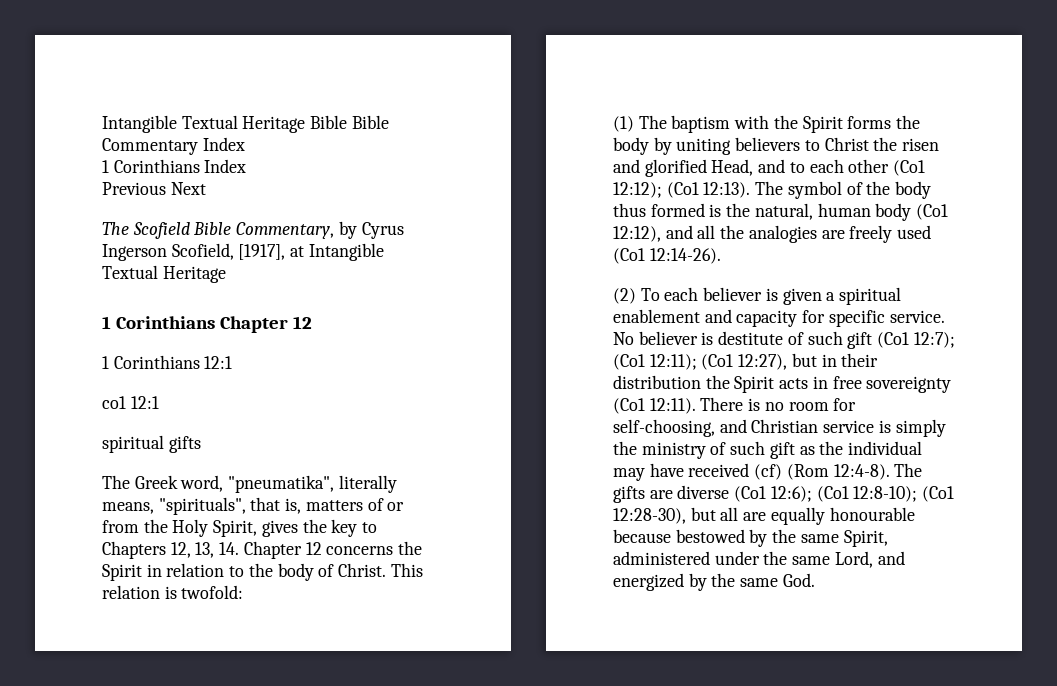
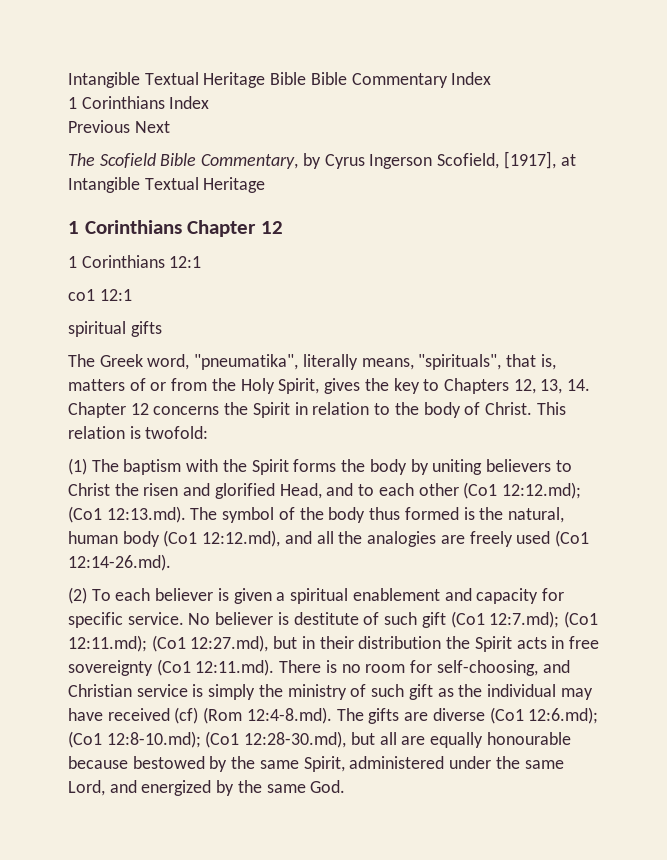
- (1) The baptism with the Spirit forms the body by uniting believers to Christ the risen and glorified Head, and to each other (Co1 12:12); (Co1 12:13). The symbol of the body thus formed is the natural, human body (Co1 12:12), and all the analogies are freely used (Co1 12:14-26).
+ (1) The baptism with the Spirit forms the body by uniting believers to Christ the risen and glorified Head, and to each other (Co1 12:12.md); (Co1 12:13.md). The symbol of the body thus formed is the natural, human body (Co1 12:12.md), and all the analogies are freely used (Co1 12:14-26.md).
- No believer is destitute of such gift (Co1 12:7); (Co1 12:11); (Co1 12:27), but in their distribution the Spirit acts in free sovereignty (Co1 12:11). There is no room for self-choosing, and Christian service is simply the ministry of such gift as the individual may have received (cf) (Rom 12:4-8). The gifts are diverse (Co1 12:6); (Co1 12:8-10); (Co1 12:28-30), but all are equally honourable because bestowed by the same Spirit, administered under the same Lord, and energized by the same God.
+ No believer is destitute of such gift (Co1 12:7.md); (Co1 12:11.md); (Co1 12:27.md), but in their distribution the Spirit acts in free sovereignty (Co1 12:11.md). There is no room for self-choosing, and Christian service is simply the ministry of such gift as the individual may have received (cf) (Rom 12:4-8.md). The gifts are diverse (Co1 12:6.md); (Co1 12:8-10.md); (Co1 12:28-30.md), but all are equally honourable because bestowed by the same Spirit, administered under the same Lord, and energized by the same God.

